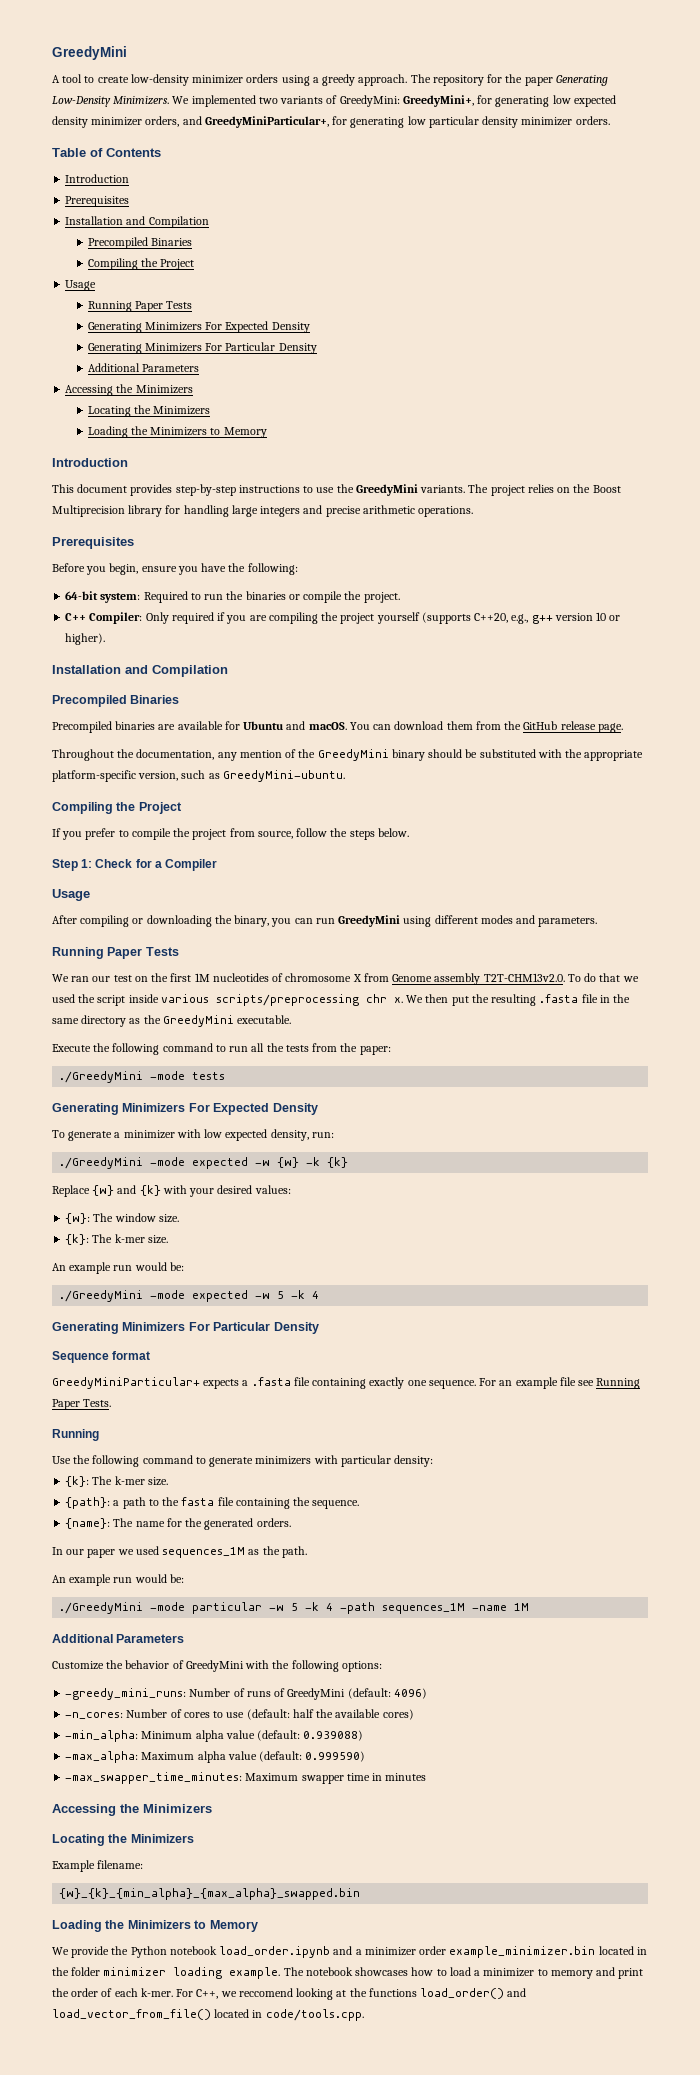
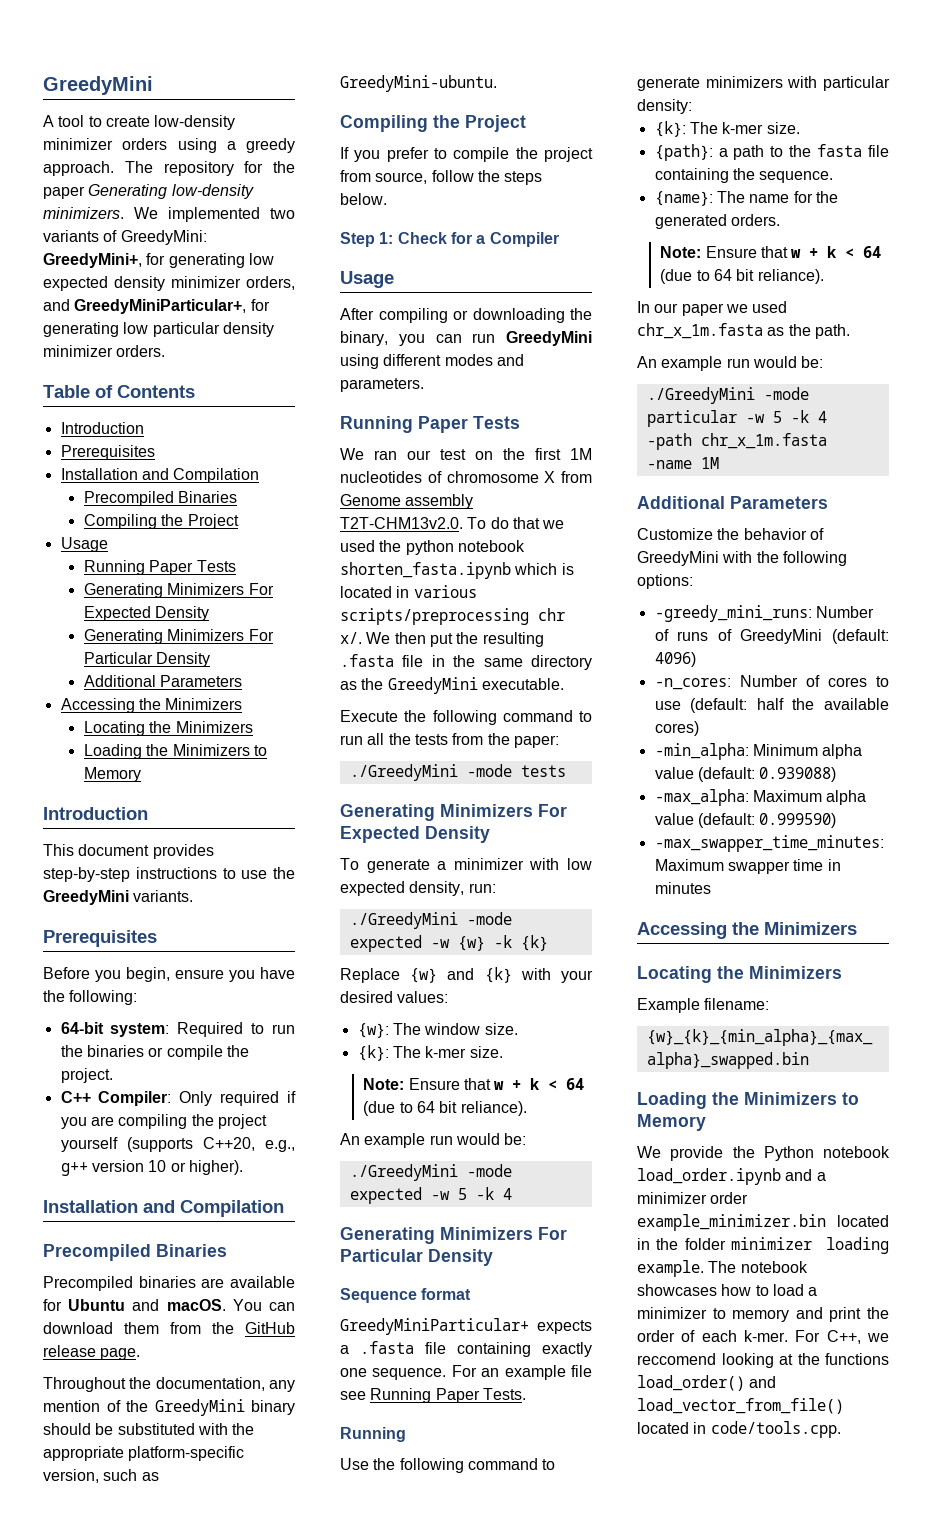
- The repository for the paper Generating Low-Density Minimizers.
+ The repository for the paper Generating low-density minimizers.
- The project relies on the Boost Multiprecision library for handling large integers and precise arithmetic operations.
- We ran our test on the first 1M nucleotides of chromosome X from Genome assembly T2T-CHM13v2.0. To do that we used the script inside various scripts/preprocessing chr x.
+ We ran our test on the first 1M nucleotides of chromosome X from Genome assembly T2T-CHM13v2.0. To do that we used the python notebook shorten_fasta.ipynb which is located in various scripts/preprocessing chr x/.
  {w}: The window size.
  {k}: The k-mer size.
+ Note: Ensure that w + k < 64 (due to 64 bit reliance).
  {name}: The name for the generated orders.
+ Note: Ensure that w + k < 64 (due to 64 bit reliance).
- In our paper we used sequences_1M as the path.
+ In our paper we used chr_x_1m.fasta as the path.
- ./GreedyMini -mode particular -w 5 -k 4 -path sequences_1M -name 1M
+ ./GreedyMini -mode particular -w 5 -k 4 -path chr_x_1m.fasta -name 1M

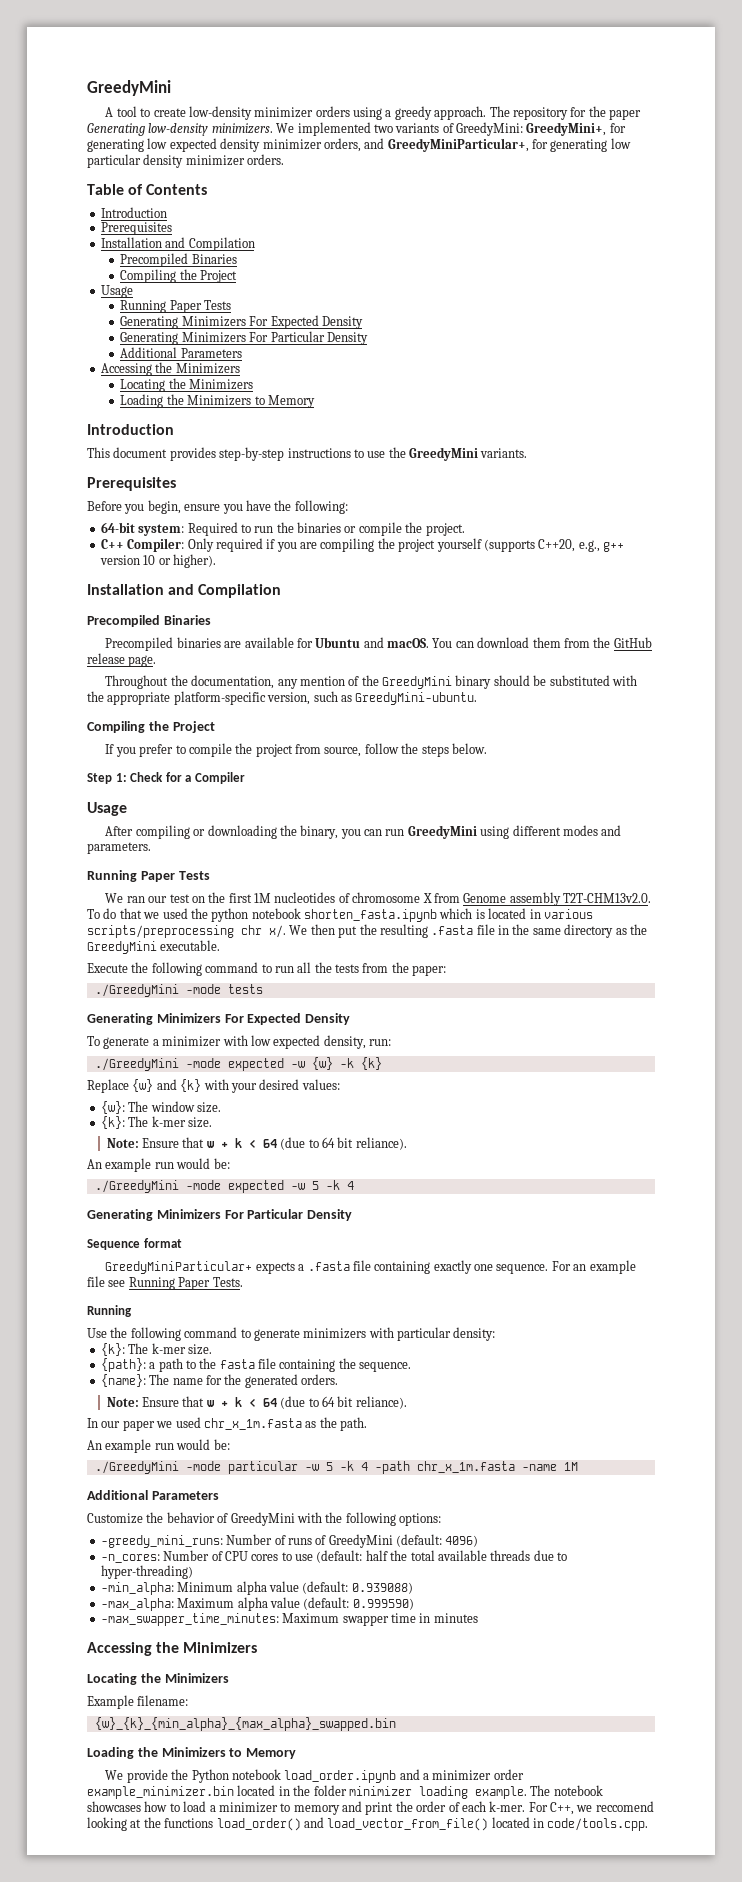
- -n_cores: Number of cores to use (default: half the available cores)
+ -n_cores: Number of CPU cores to use (default: half the total available threads due to hyper-threading)

